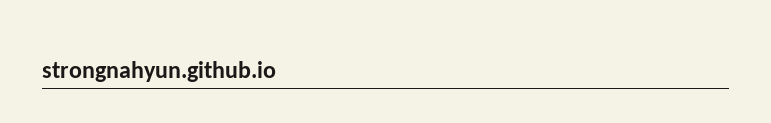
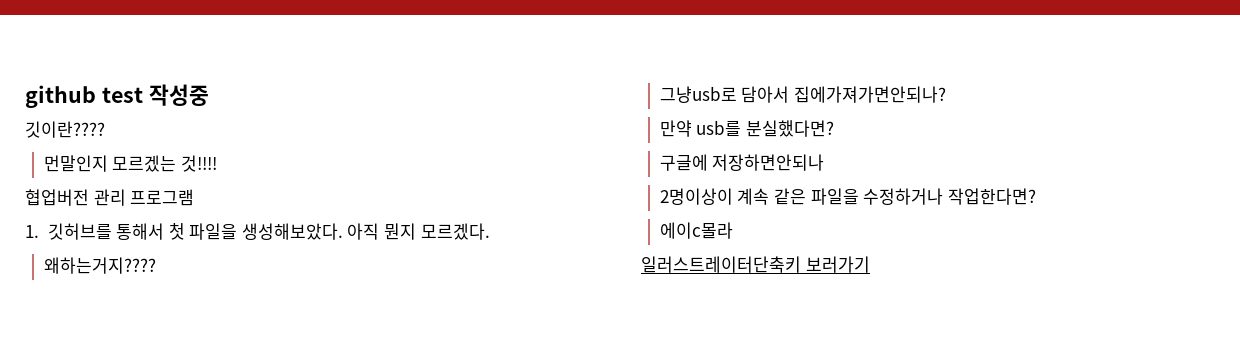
- strongnahyun.github.io
+ github test 작성중
+ 깃이란????
+ 먼말인지 모르겠는 것!!!!
+ 협업버전 관리 프로그램
+ 1. 깃허브를 통해서 첫 파일을 생성해보았다. 아직 뭔지 모르겠다.
+ 왜하는거지????
+ 그냥usb로 담아서 집에가져가면안되나?
+ 만약 usb를 분실했다면?
+ 구글에 저장하면안되나
+ 2명이상이 계속 같은 파일을 수정하거나 작업한다면?
+ 에이c몰라
+ 일러스트레이터단축키 보러가기

